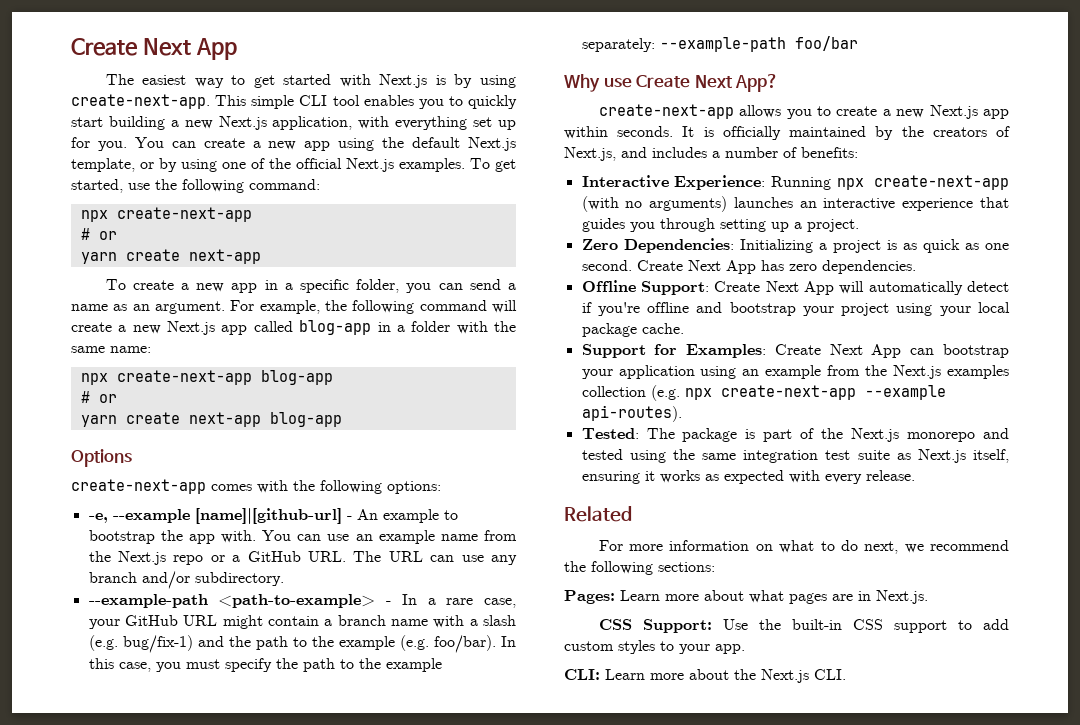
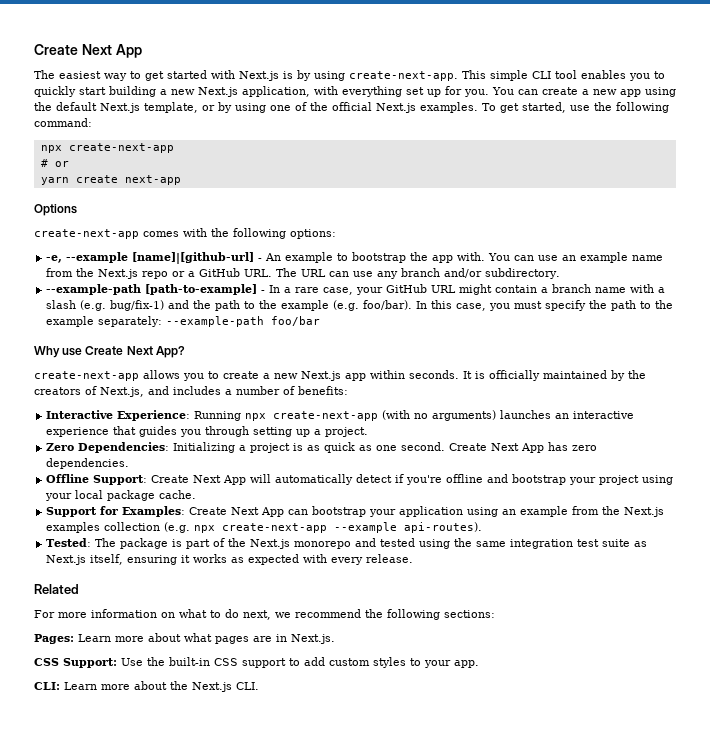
- To create a new app in a specific folder, you can send a name as an argument. For example, the following command will create a new Next.js app called blog-app in a folder with the same name:
- npx create-next-app blog-app
- # or
- yarn create next-app blog-app
- --example-path <path-to-example> - In a rare case, your GitHub URL might contain a branch name with a slash (e.g. bug/fix-1) and the path to the example (e.g. foo/bar).
+ --example-path [path-to-example] - In a rare case, your GitHub URL might contain a branch name with a slash (e.g. bug/fix-1) and the path to the example (e.g. foo/bar).

